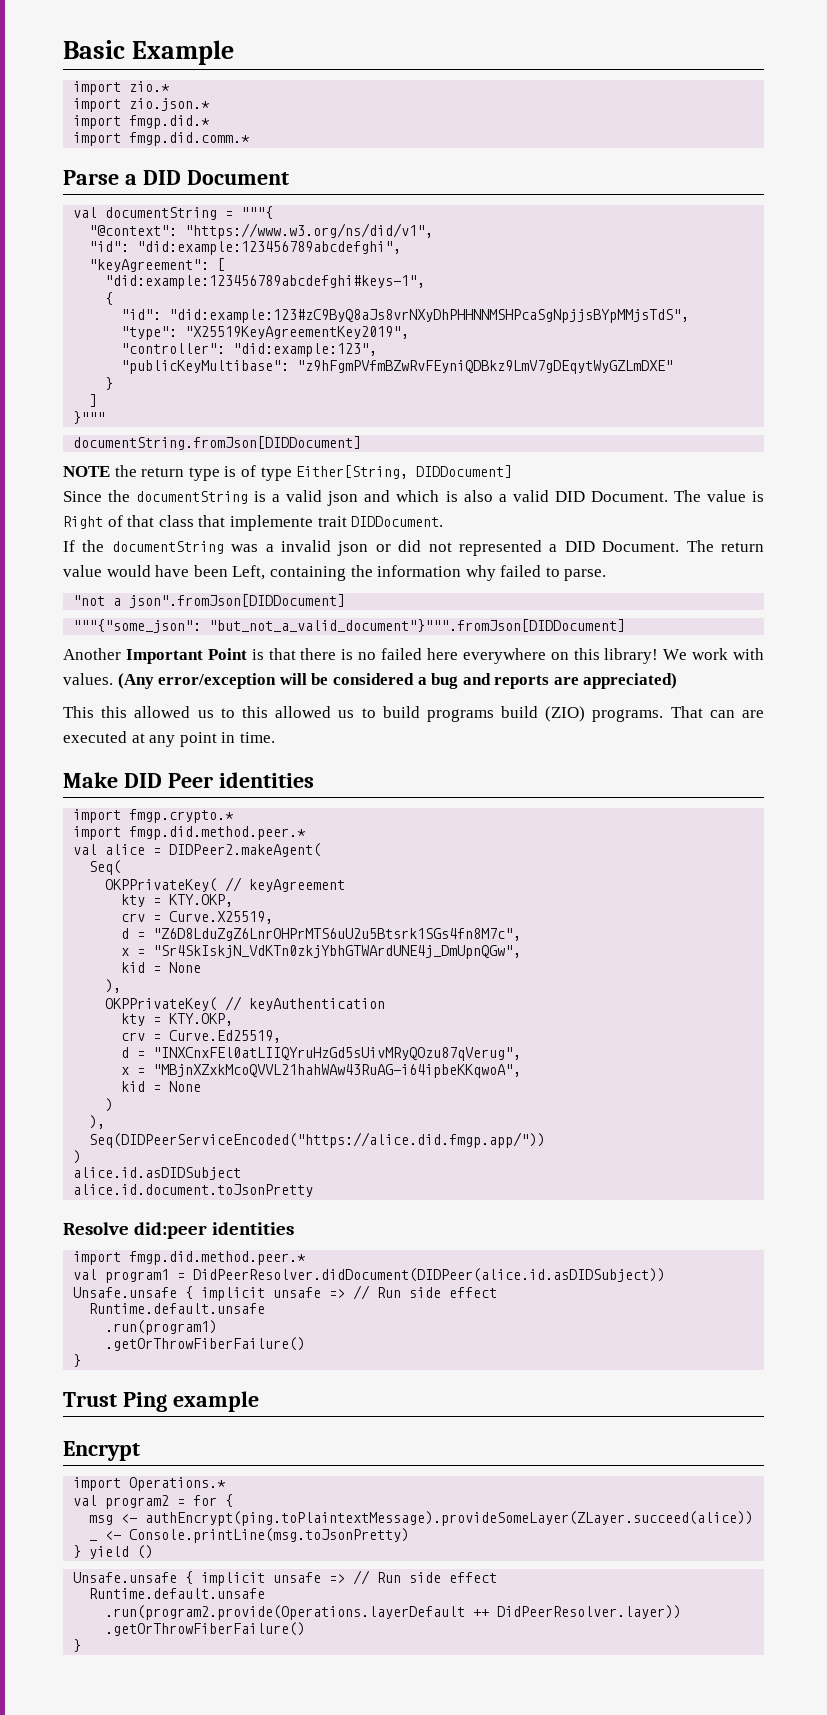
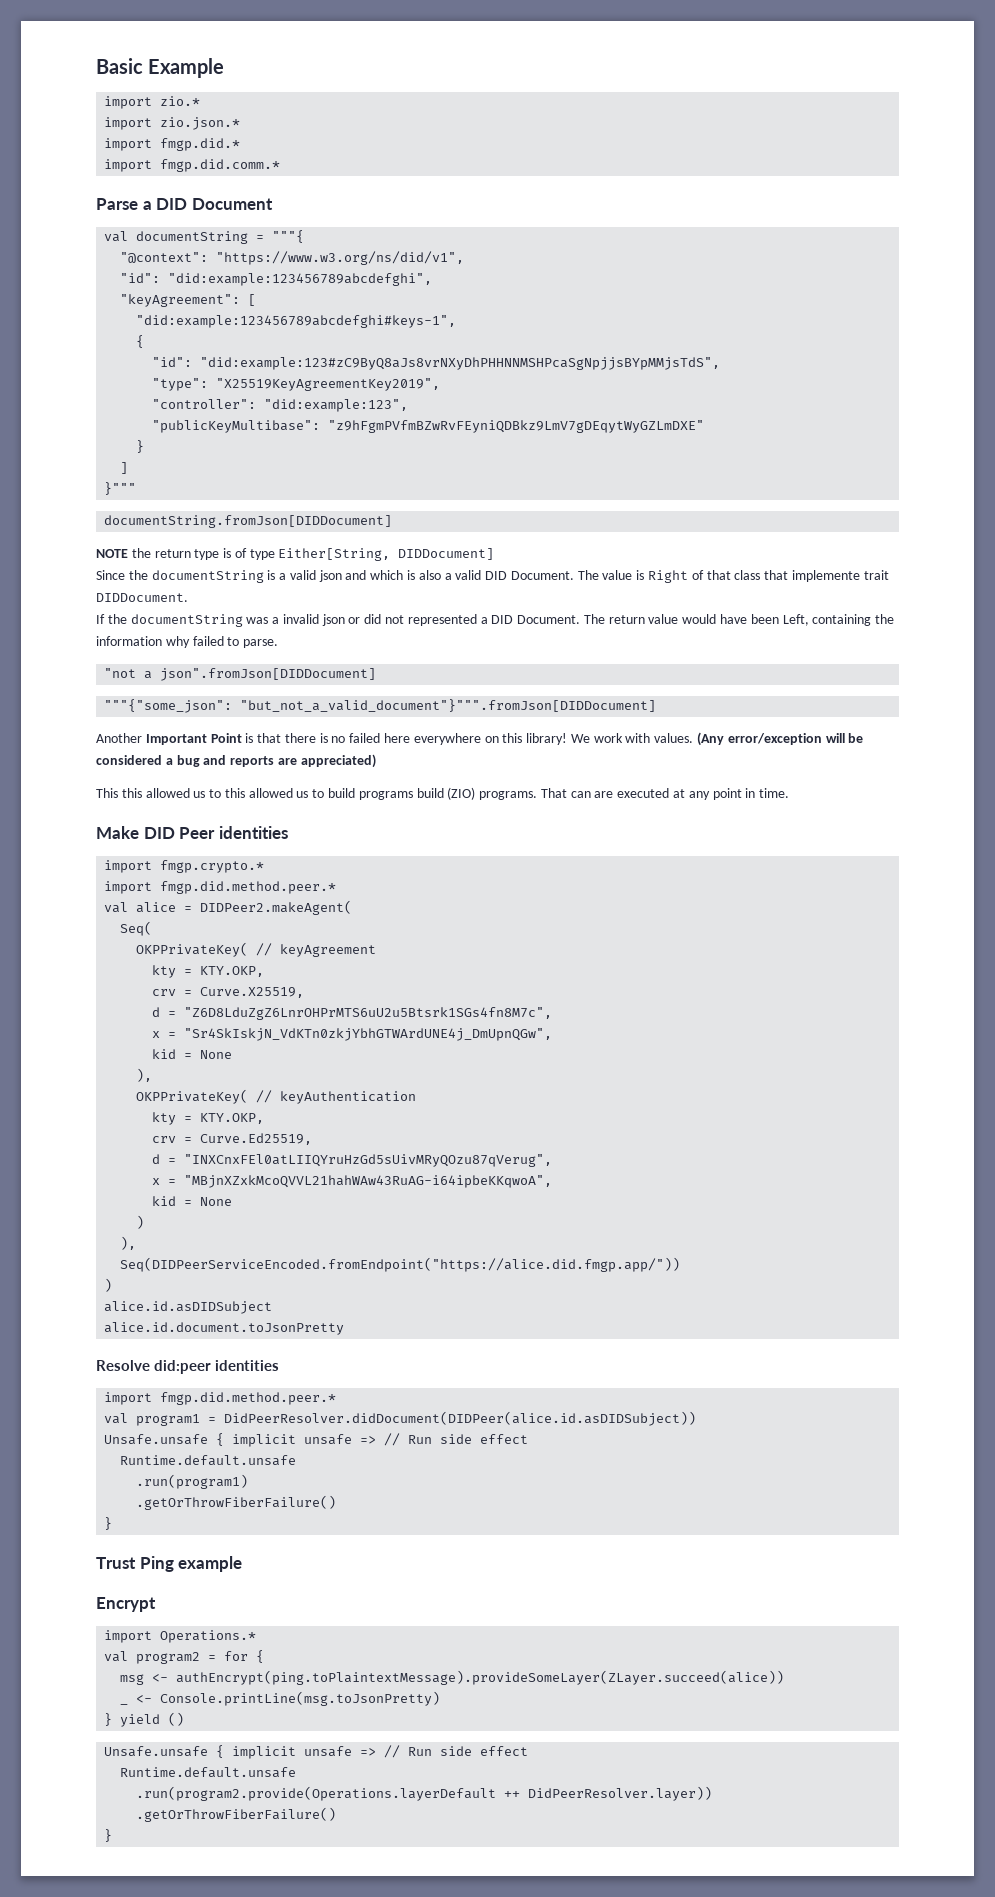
- Seq(DIDPeerServiceEncoded("https://alice.did.fmgp.app/"))
+ Seq(DIDPeerServiceEncoded.fromEndpoint("https://alice.did.fmgp.app/"))

